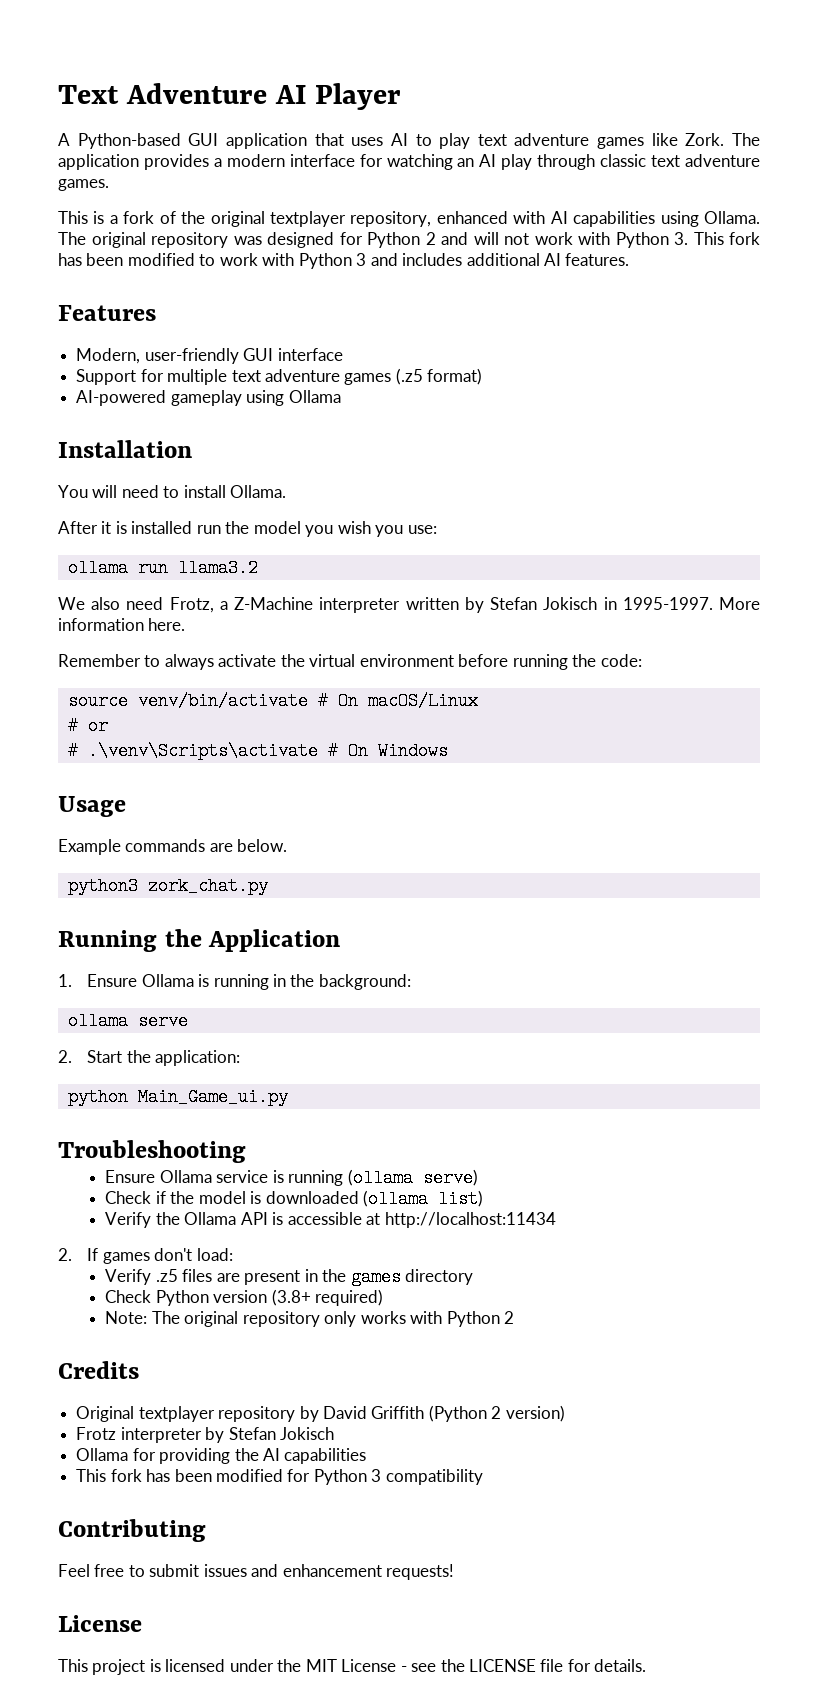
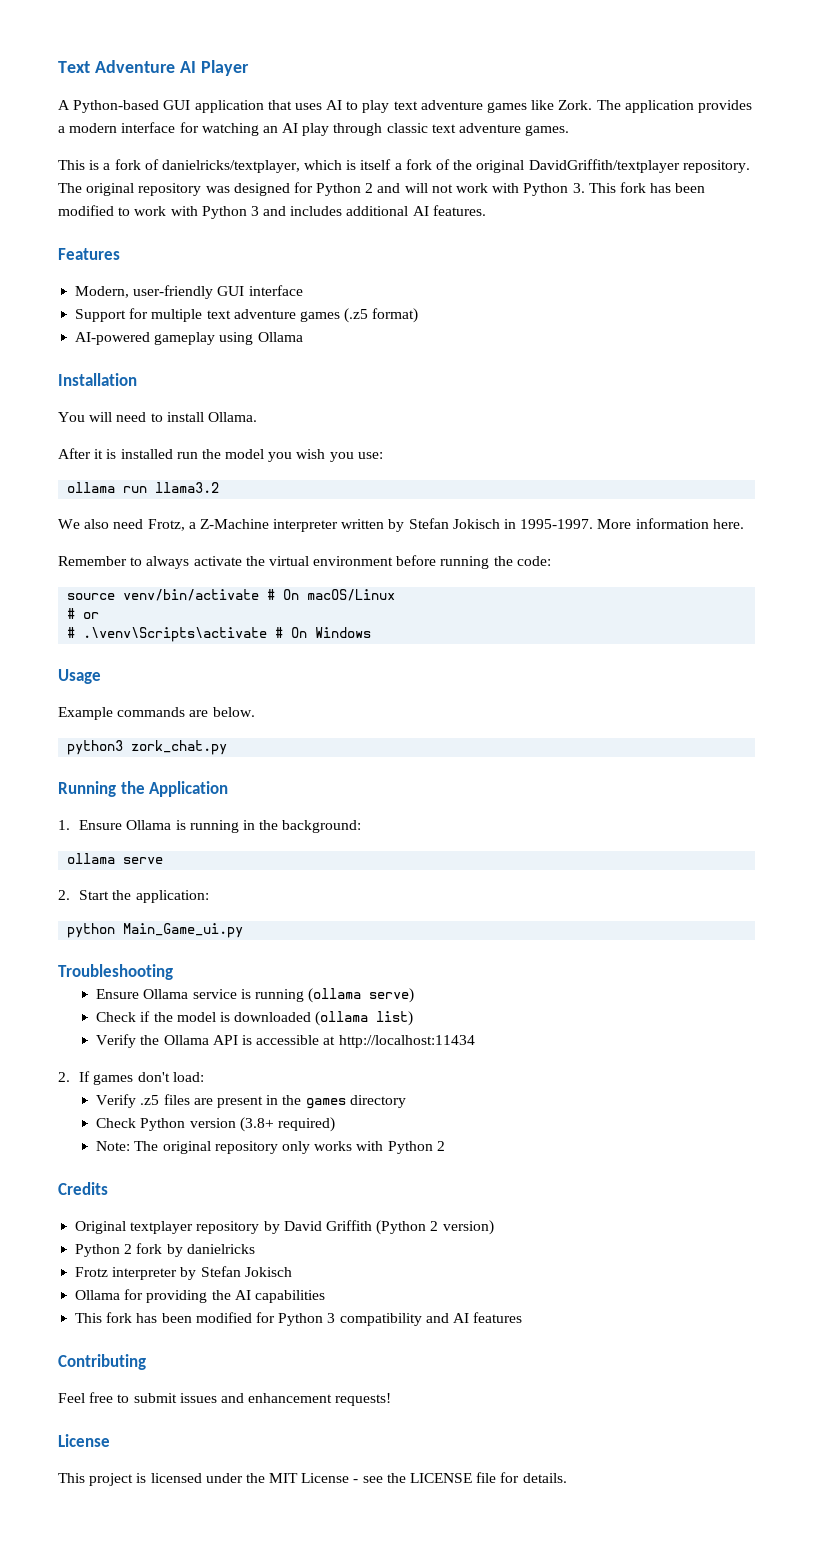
- This is a fork of the original textplayer repository, enhanced with AI capabilities using Ollama.
+ This is a fork of danielricks/textplayer, which is itself a fork of the original DavidGriffith/textplayer repository.
+ Python 2 fork by danielricks
- This fork has been modified for Python 3 compatibility
+ This fork has been modified for Python 3 compatibility and AI features

